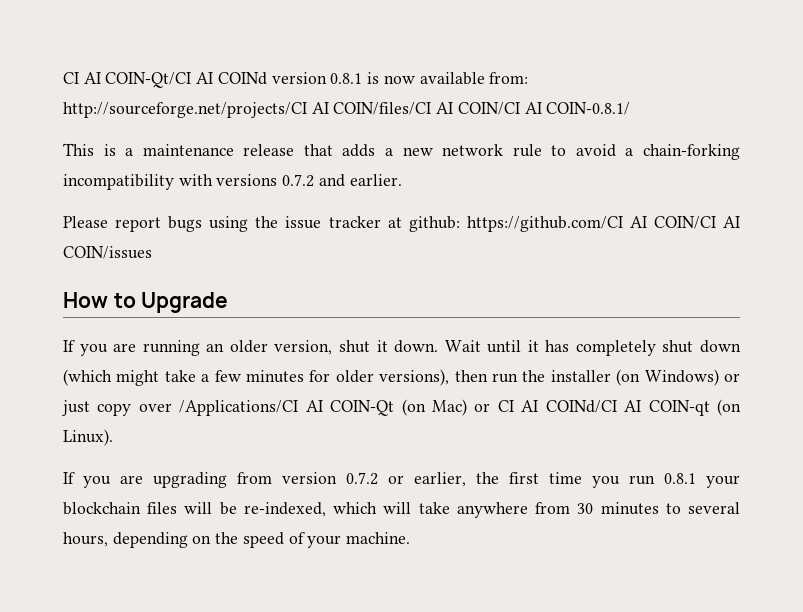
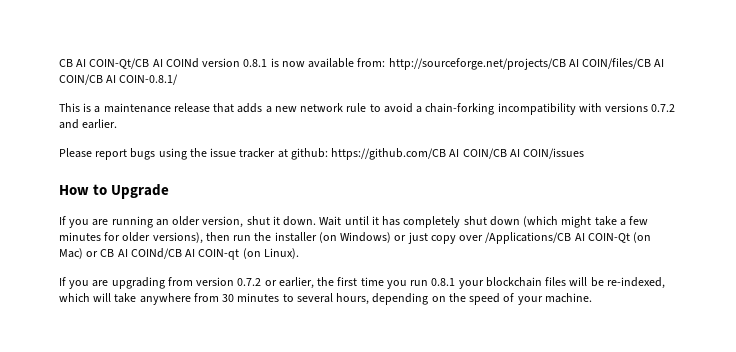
- CI AI COIN-Qt/CI AI COINd version 0.8.1 is now available from: http://sourceforge.net/projects/CI AI COIN/files/CI AI COIN/CI AI COIN-0.8.1/
+ CB AI COIN-Qt/CB AI COINd version 0.8.1 is now available from: http://sourceforge.net/projects/CB AI COIN/files/CB AI COIN/CB AI COIN-0.8.1/
- Please report bugs using the issue tracker at github: https://github.com/CI AI COIN/CI AI COIN/issues
+ Please report bugs using the issue tracker at github: https://github.com/CB AI COIN/CB AI COIN/issues
- Wait until it has completely shut down (which might take a few minutes for older versions), then run the installer (on Windows) or just copy over /Applications/CI AI COIN-Qt (on Mac) or CI AI COINd/CI AI COIN-qt (on Linux).
+ Wait until it has completely shut down (which might take a few minutes for older versions), then run the installer (on Windows) or just copy over /Applications/CB AI COIN-Qt (on Mac) or CB AI COINd/CB AI COIN-qt (on Linux).

